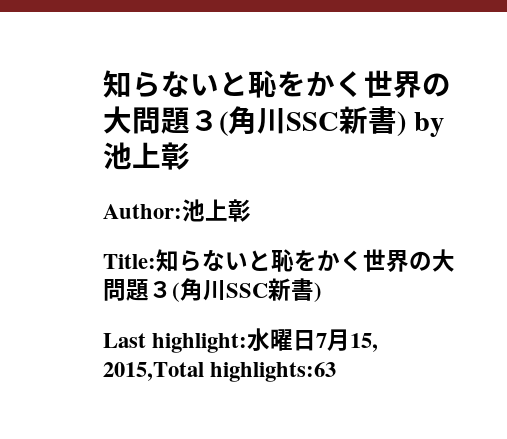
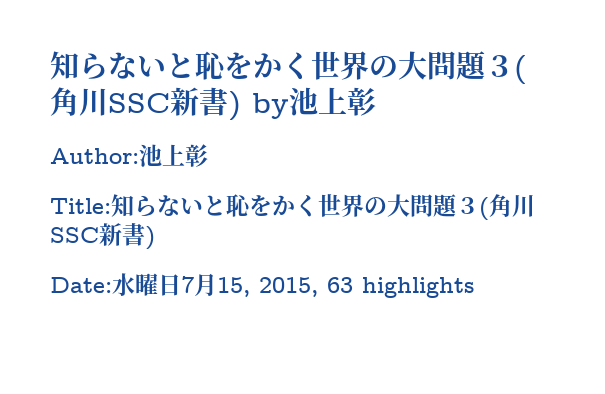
- Last highlight:水曜日7月15, 2015,Total highlights:63
+ Date:水曜日7月15, 2015, 63 highlights

